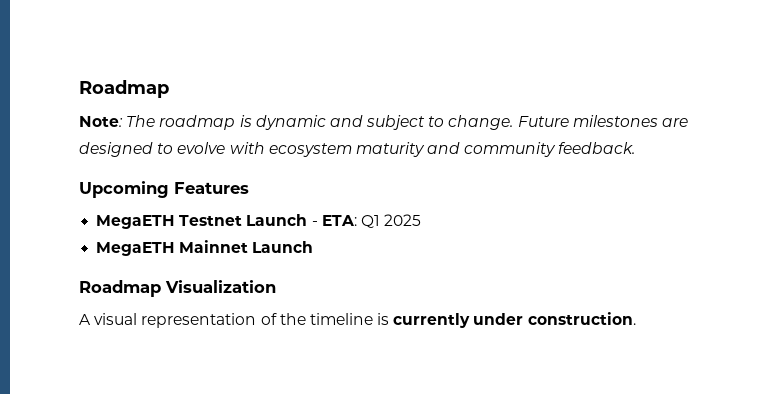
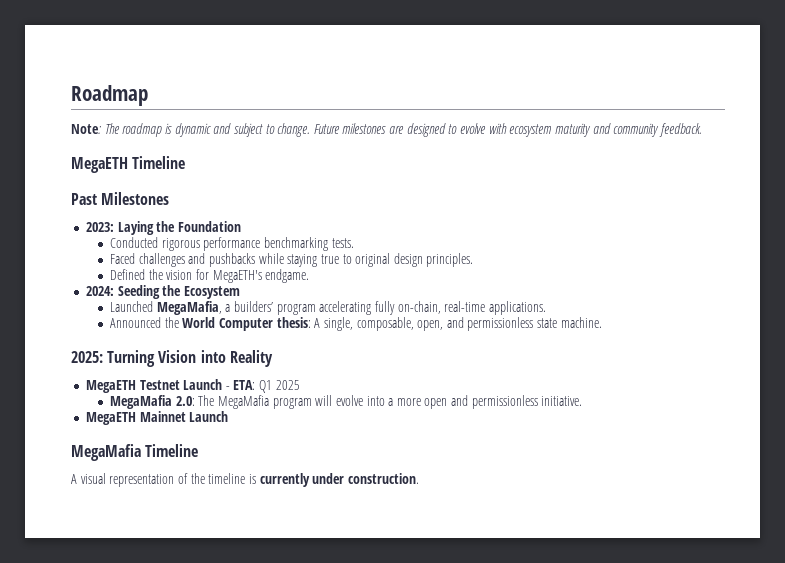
- Upcoming Features
+ MegaETH Timeline
+ Past Milestones
+ 2023: Laying the Foundation
+ Conducted rigorous performance benchmarking tests.
+ Faced challenges and pushbacks while staying true to original design principles.
+ Defined the vision for MegaETH's endgame.
+ 2024: Seeding the Ecosystem
+ Launched MegaMafia, a builders’ program accelerating fully on-chain, real-time applications.
+ Announced the World Computer thesis: A single, composable, open, and permissionless state machine.
+ 2025: Turning Vision into Reality
+ MegaMafia 2.0: The MegaMafia program will evolve into a more open and permissionless initiative.
- Roadmap Visualization
+ MegaMafia Timeline

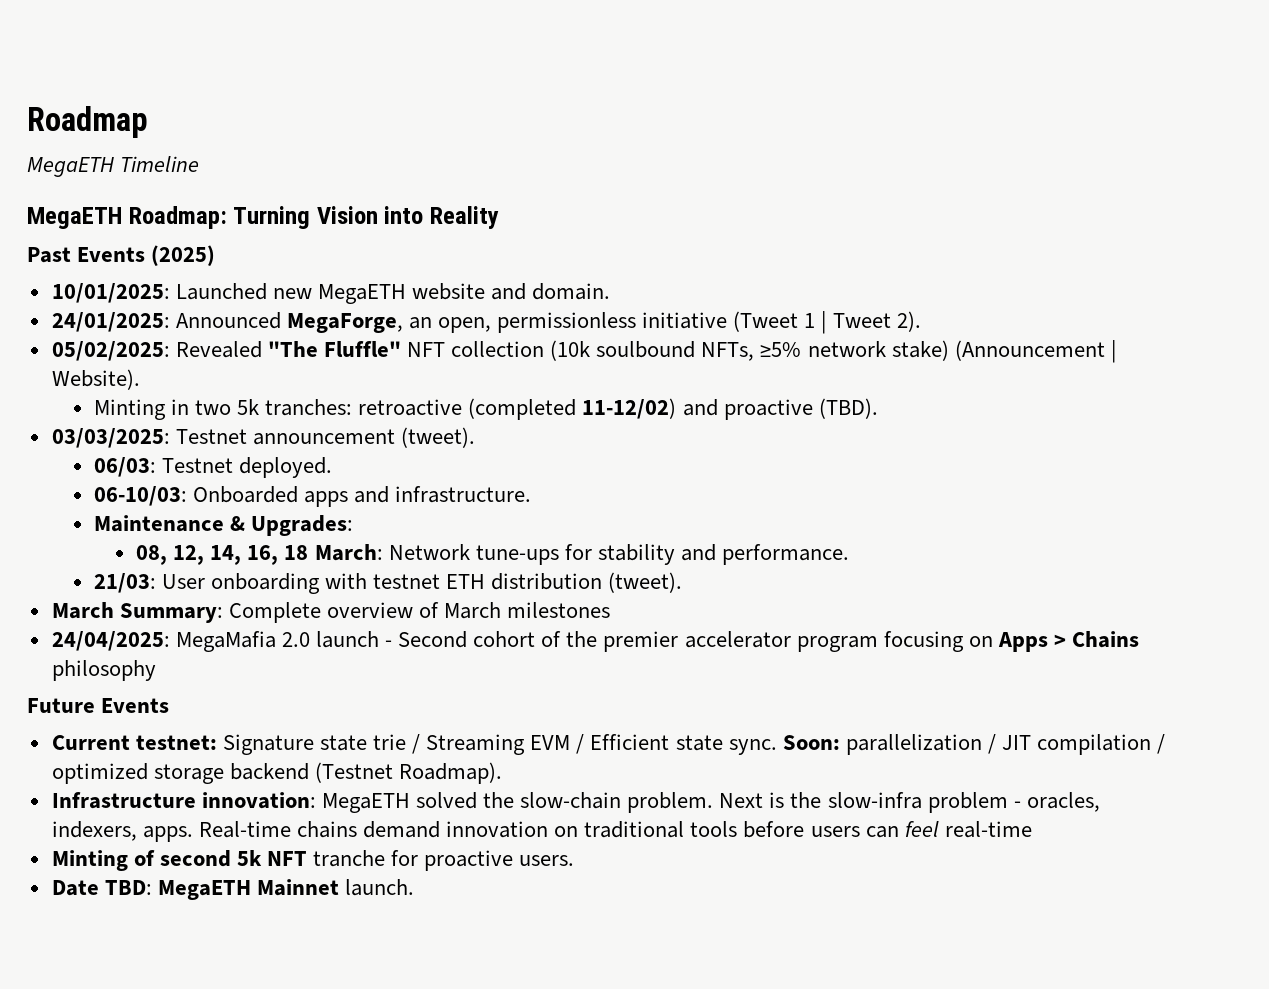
- Note: The roadmap is dynamic and subject to change. Future milestones are designed to evolve with ecosystem maturity and community feedback.
  MegaETH Timeline
- Past Milestones
- 2023: Laying the Foundation
- Conducted rigorous performance benchmarking tests.
- Faced challenges and pushbacks while staying true to original design principles.
- Defined the vision for MegaETH's endgame.
- 2024: Seeding the Ecosystem
- Launched MegaMafia, a builders’ program accelerating fully on-chain, real-time applications.
- Announced the World Computer thesis: A single, composable, open, and permissionless state machine.
- 2025: Turning Vision into Reality
- MegaETH Testnet Launch - ETA: Q1 2025
- MegaMafia 2.0: The MegaMafia program will evolve into a more open and permissionless initiative.
- MegaETH Mainnet Launch
- MegaMafia Timeline
- A visual representation of the timeline is currently under construction.
+ MegaETH Roadmap: Turning Vision into Reality
+ Past Events (2025)
+ 10/01/2025: Launched new MegaETH website and domain.
+ 24/01/2025: Announced MegaForge, an open, permissionless initiative (Tweet 1 | Tweet 2).
+ 05/02/2025: Revealed "The Fluffle" NFT collection (10k soulbound NFTs, ≥5% network stake) (Announcement | Website).
+ Minting in two 5k tranches: retroactive (completed 11-12/02) and proactive (TBD).
+ 03/03/2025: Testnet announcement (tweet).
+ 06/03: Testnet deployed.
+ 06-10/03: Onboarded apps and infrastructure.
+ Maintenance & Upgrades:
+ 08, 12, 14, 16, 18 March: Network tune-ups for stability and performance.
+ 21/03: User onboarding with testnet ETH distribution (tweet).
+ March Summary: Complete overview of March milestones
+ 24/04/2025: MegaMafia 2.0 launch - Second cohort of the premier accelerator program focusing on Apps > Chains philosophy
+ Future Events
+ Current testnet: Signature state trie / Streaming EVM / Efficient state sync. Soon: parallelization / JIT compilation / optimized storage backend (Testnet Roadmap).
+ Infrastructure innovation: MegaETH solved the slow-chain problem. Next is the slow-infra problem - oracles, indexers, apps. Real-time chains demand innovation on traditional tools before users can feel real-time
+ Minting of second 5k NFT tranche for proactive users.
+ Date TBD: MegaETH Mainnet launch.

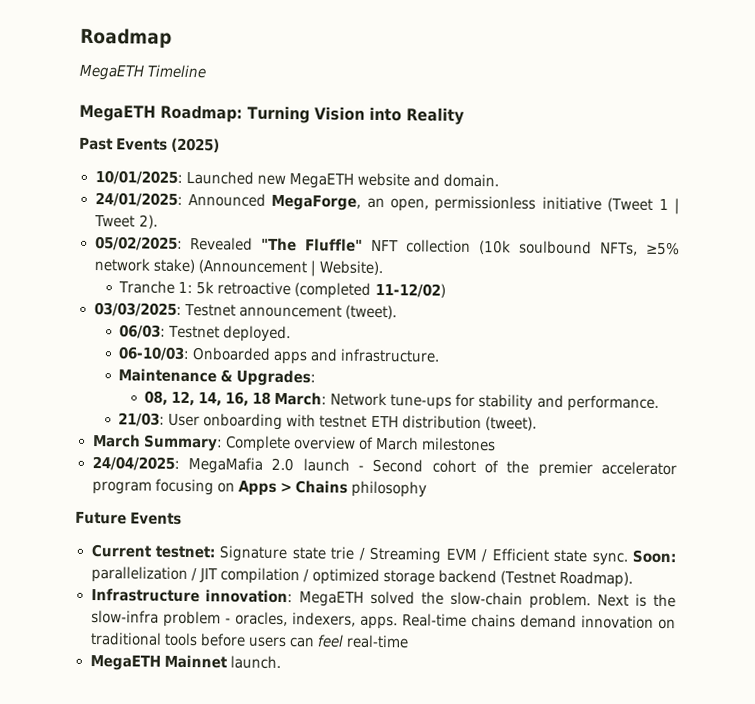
- Minting in two 5k tranches: retroactive (completed 11-12/02) and proactive (TBD).
+ Tranche 1: 5k retroactive (completed 11-12/02)
- Minting of second 5k NFT tranche for proactive users.
- Date TBD: MegaETH Mainnet launch.
+ MegaETH Mainnet launch.

